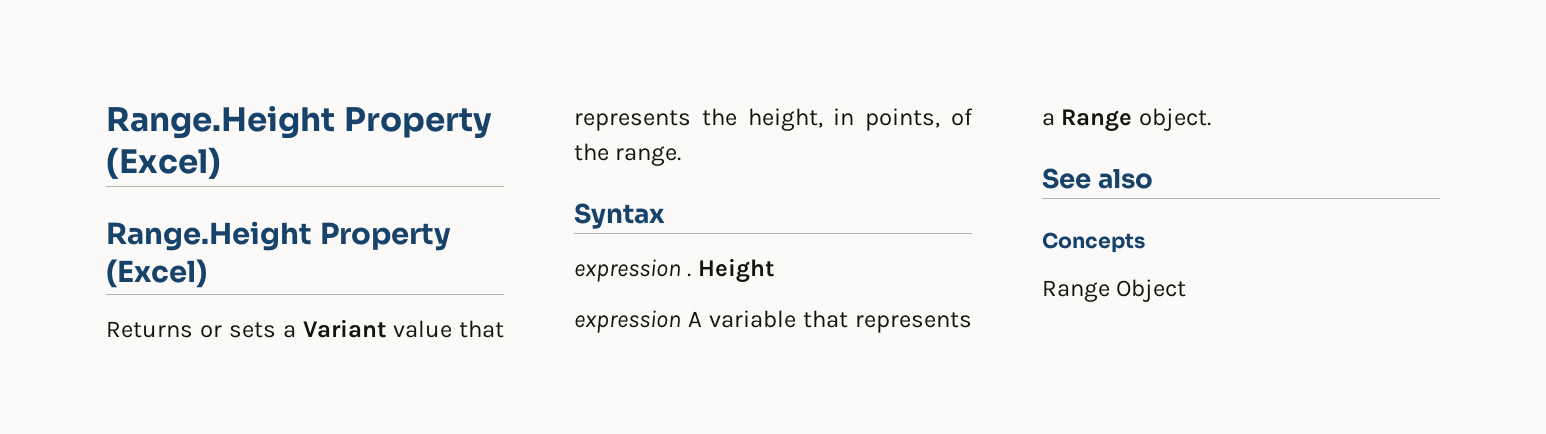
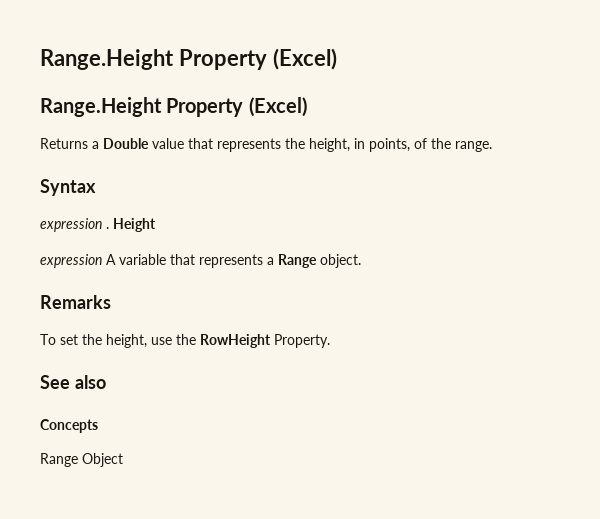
- Returns or sets a Variant value that represents the height, in points, of the range.
+ Returns a Double value that represents the height, in points, of the range.
+ Remarks
+ To set the height, use the RowHeight Property.

